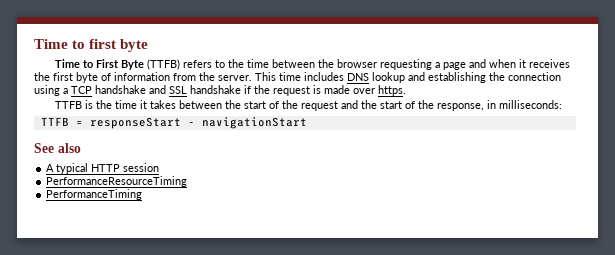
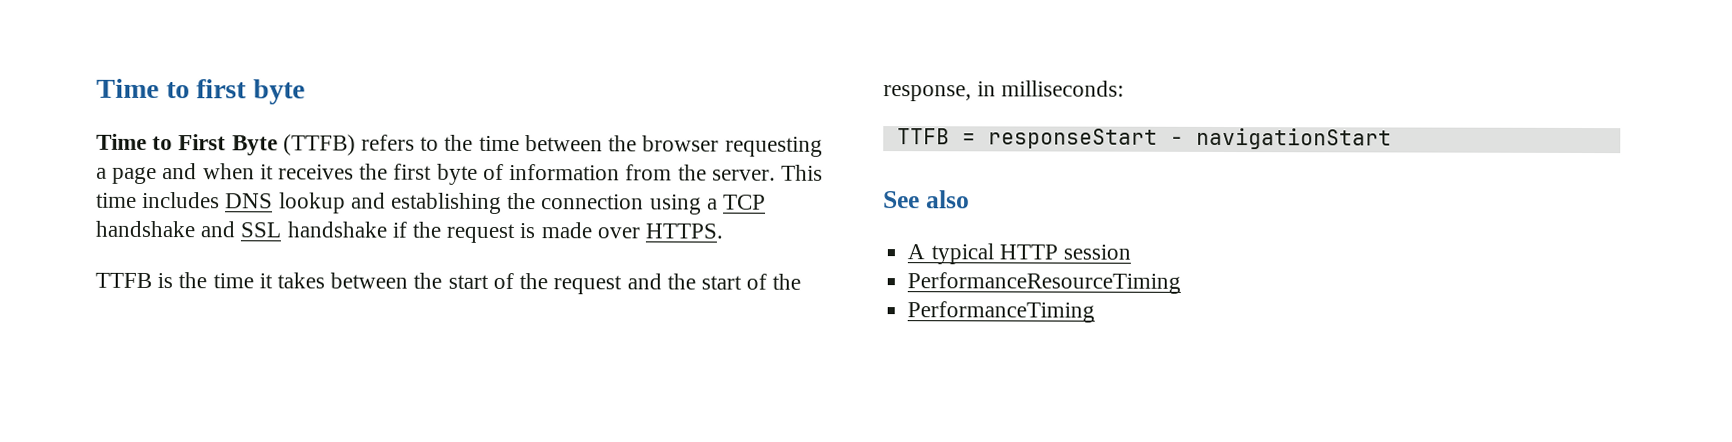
- This time includes DNS lookup and establishing the connection using a TCP handshake and SSL handshake if the request is made over https.
+ This time includes DNS lookup and establishing the connection using a TCP handshake and SSL handshake if the request is made over HTTPS.

